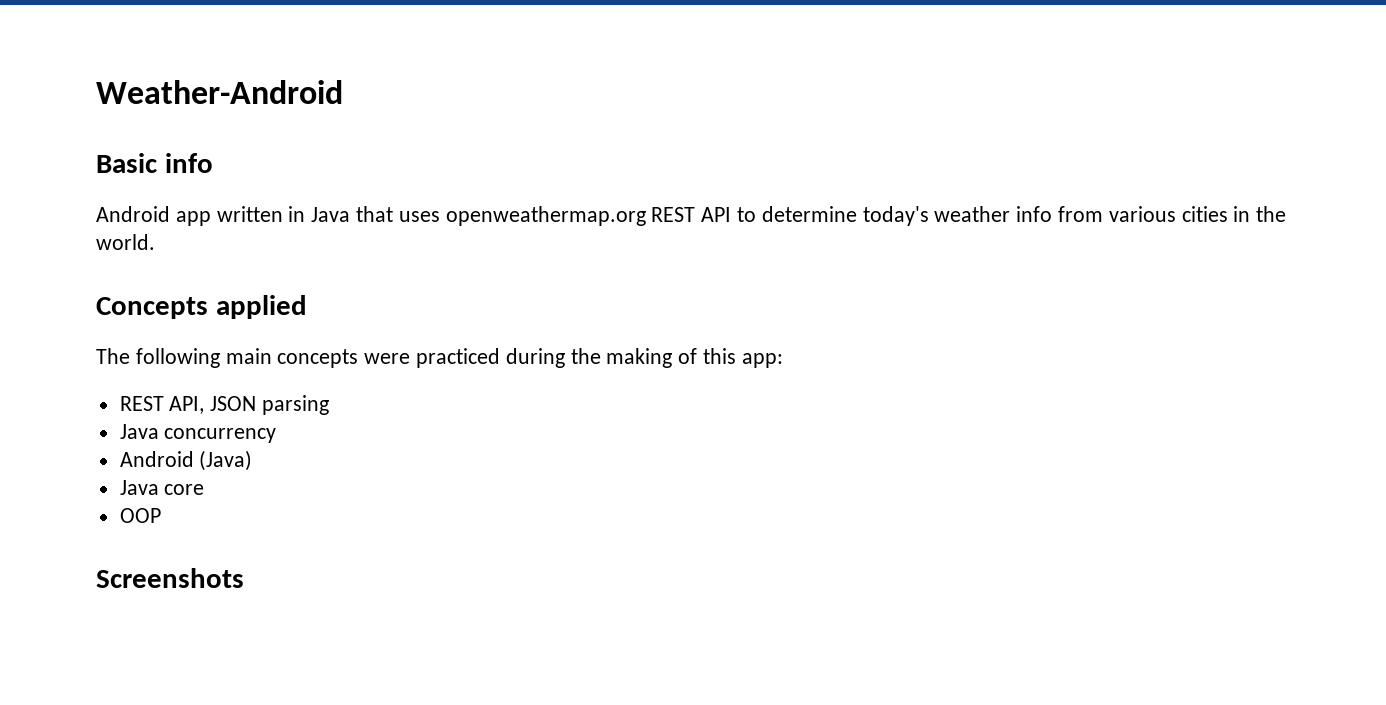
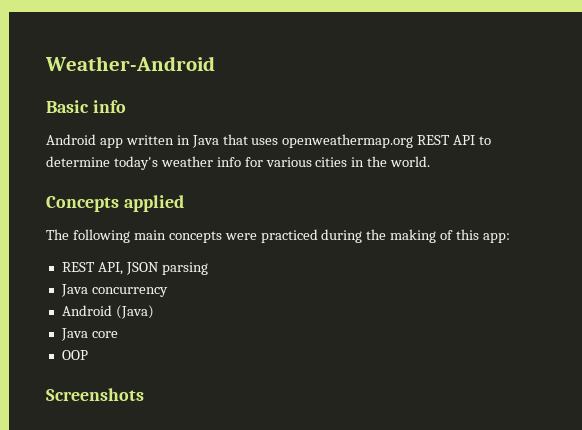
- Android app written in Java that uses openweathermap.org REST API to determine today's weather info from various cities in the world.
+ Android app written in Java that uses openweathermap.org REST API to determine today's weather info for various cities in the world.

